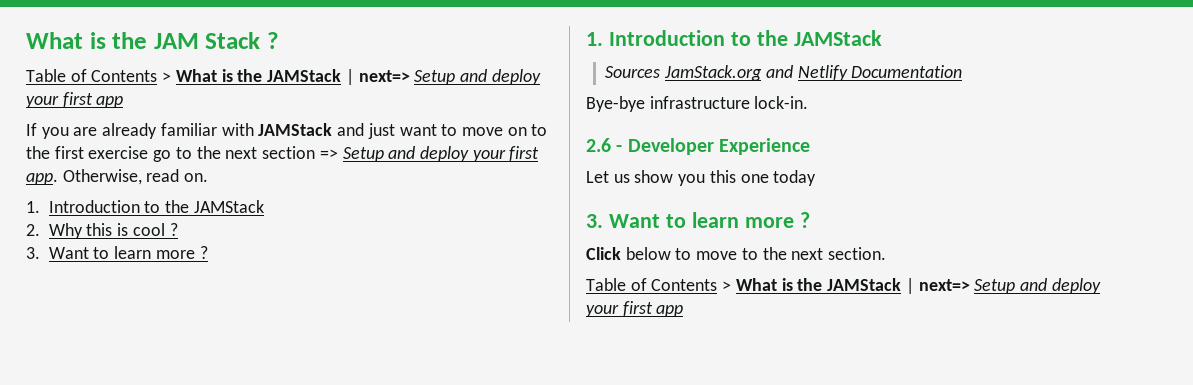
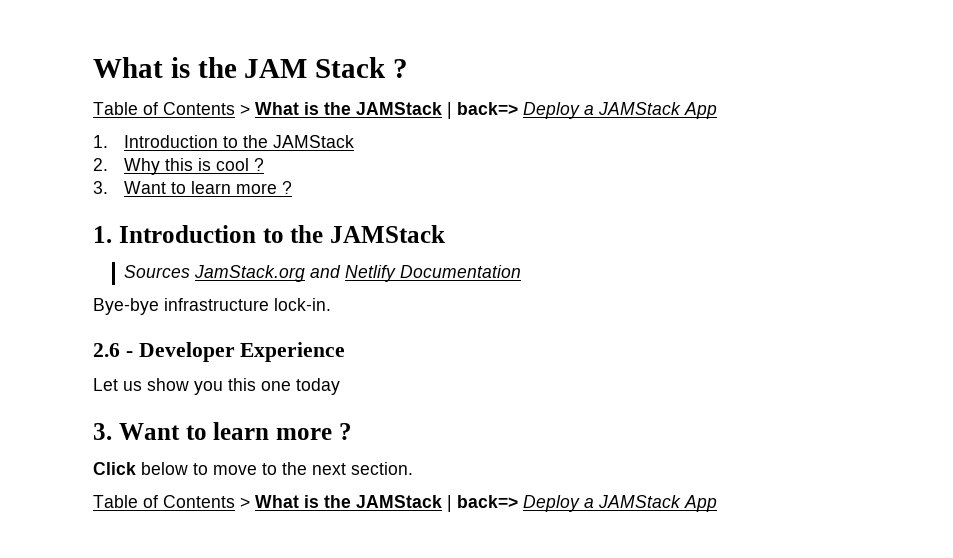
  What is the JAM Stack ?
- Table of Contents > What is the JAMStack | next=> Setup and deploy your first app
- If you are already familiar with JAMStack and just want to move on to the first exercise go to the next section => Setup and deploy your first app. Otherwise, read on.
+ Table of Contents > What is the JAMStack | back=> Deploy a JAMStack App
  Click below to move to the next section.
- Table of Contents > What is the JAMStack | next=> Setup and deploy your first app
+ Table of Contents > What is the JAMStack | back=> Deploy a JAMStack App

